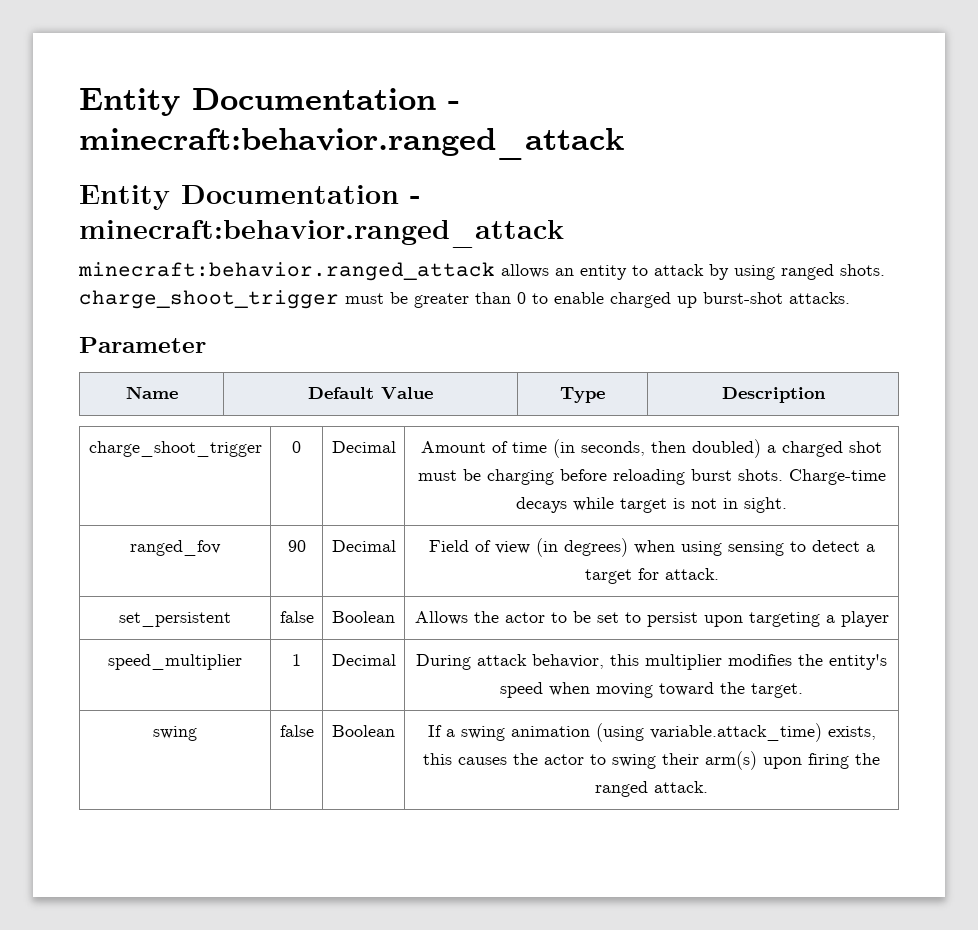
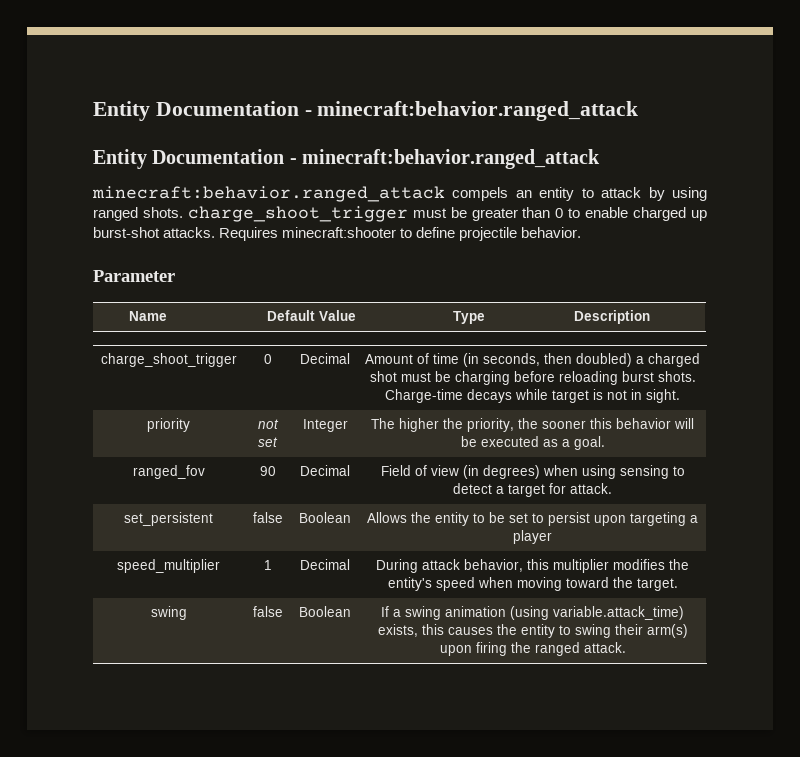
- minecraft:behavior.ranged_attack allows an entity to attack by using ranged shots. charge_shoot_trigger must be greater than 0 to enable charged up burst-shot attacks.
+ minecraft:behavior.ranged_attack compels an entity to attack by using ranged shots. charge_shoot_trigger must be greater than 0 to enable charged up burst-shot attacks. Requires minecraft:shooter to define projectile behavior.
+ priority | not set | Integer | The higher the priority, the sooner this behavior will be executed as a goal.
- set_persistent | false | Boolean | Allows the actor to be set to persist upon targeting a player
+ set_persistent | false | Boolean | Allows the entity to be set to persist upon targeting a player
- swing | false | Boolean | If a swing animation (using variable.attack_time) exists, this causes the actor to swing their arm(s) upon firing the ranged attack.
+ swing | false | Boolean | If a swing animation (using variable.attack_time) exists, this causes the entity to swing their arm(s) upon firing the ranged attack.

